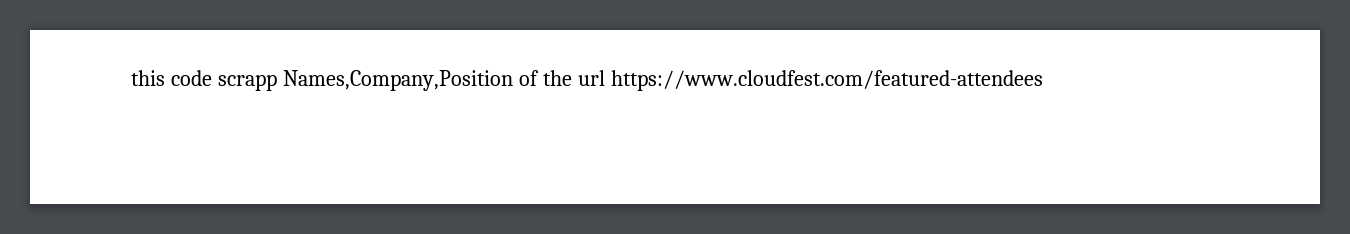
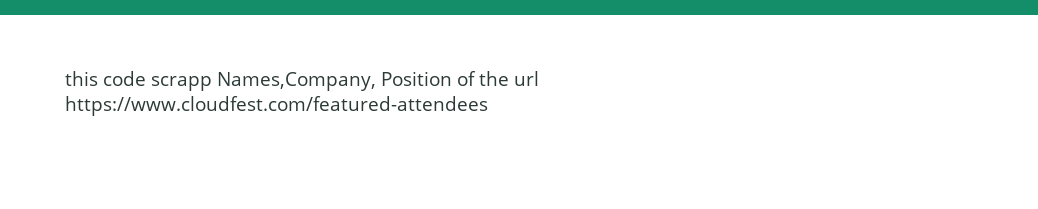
- this code scrapp Names,Company,Position of the url https://www.cloudfest.com/featured-attendees
+ this code scrapp Names,Company, Position of the url https://www.cloudfest.com/featured-attendees

